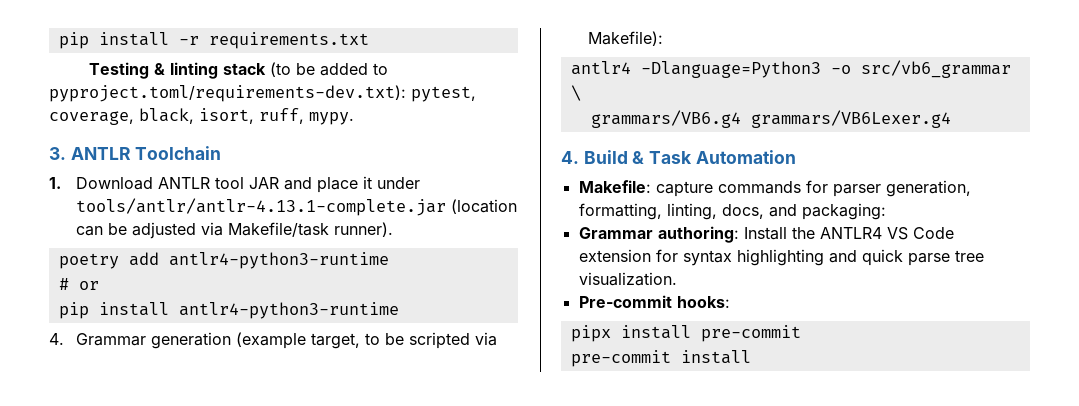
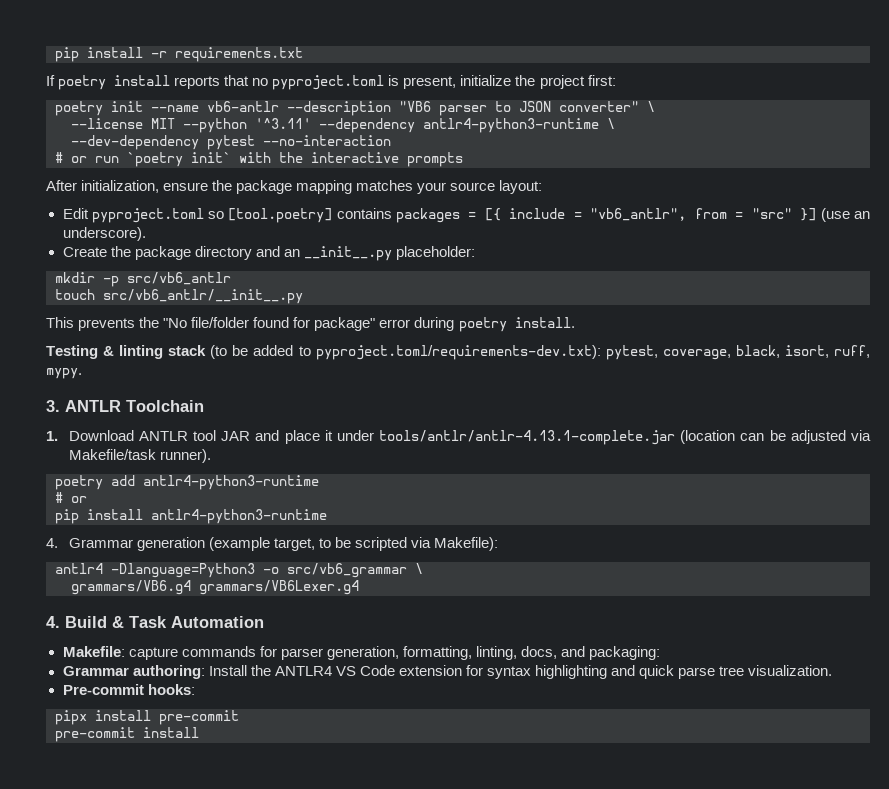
+ If poetry install reports that no pyproject.toml is present, initialize the project first:
+ poetry init --name vb6-antlr --description "VB6 parser to JSON converter" \
+ --license MIT --python '^3.11' --dependency antlr4-python3-runtime \
+ --dev-dependency pytest --no-interaction
+ # or run `poetry init` with the interactive prompts
+ After initialization, ensure the package mapping matches your source layout:
+ Edit pyproject.toml so [tool.poetry] contains packages = [{ include = "vb6_antlr", from = "src" }] (use an underscore).
+ Create the package directory and an __init__.py placeholder:
+ mkdir -p src/vb6_antlr
+ touch src/vb6_antlr/__init__.py
+ This prevents the "No file/folder found for package" error during poetry install.

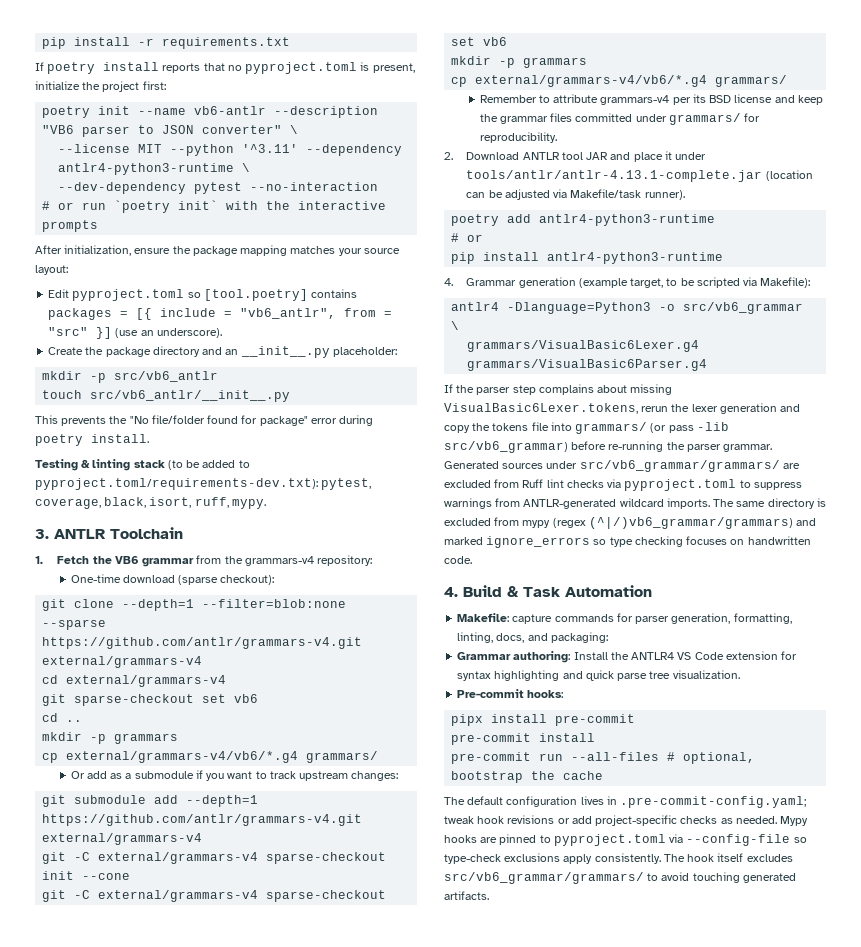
- 1. Download ANTLR tool JAR and place it under tools/antlr/antlr-4.13.1-complete.jar (location can be adjusted via Makefile/task runner).
+ 1. Fetch the VB6 grammar from the grammars-v4 repository:
+ One-time download (sparse checkout):
+ git clone --depth=1 --filter=blob:none --sparse https://github.com/antlr/grammars-v4.git external/grammars-v4
+ cd external/grammars-v4
+ git sparse-checkout set vb6
+ cd ..
+ mkdir -p grammars
+ cp external/grammars-v4/vb6/*.g4 grammars/
+ Or add as a submodule if you want to track upstream changes:
+ git submodule add --depth=1 https://github.com/antlr/grammars-v4.git external/grammars-v4
+ git -C external/grammars-v4 sparse-checkout init --cone
+ git -C external/grammars-v4 sparse-checkout set vb6
+ mkdir -p grammars
+ cp external/grammars-v4/vb6/*.g4 grammars/
+ Remember to attribute grammars-v4 per its BSD license and keep the grammar files committed under grammars/ for reproducibility.
+ 2. Download ANTLR tool JAR and place it under tools/antlr/antlr-4.13.1-complete.jar (location can be adjusted via Makefile/task runner).
- grammars/VB6.g4 grammars/VB6Lexer.g4
+ grammars/VisualBasic6Lexer.g4 grammars/VisualBasic6Parser.g4
+ If the parser step complains about missing VisualBasic6Lexer.tokens, rerun the lexer generation and copy the tokens file into grammars/ (or pass -lib src/vb6_grammar) before re-running the parser grammar. Generated sources under src/vb6_grammar/grammars/ are excluded from Ruff lint checks via pyproject.toml to suppress warnings from ANTLR-generated wildcard imports. The same directory is excluded from mypy (regex (^|/)vb6_grammar/grammars) and marked ignore_errors so type checking focuses on handwritten code.
+ pre-commit run --all-files # optional, bootstrap the cache
+ The default configuration lives in .pre-commit-config.yaml; tweak hook revisions or add project-specific checks as needed. Mypy hooks are pinned to pyproject.toml via --config-file so type-check exclusions apply consistently. The hook itself excludes src/vb6_grammar/grammars/ to avoid touching generated artifacts.

